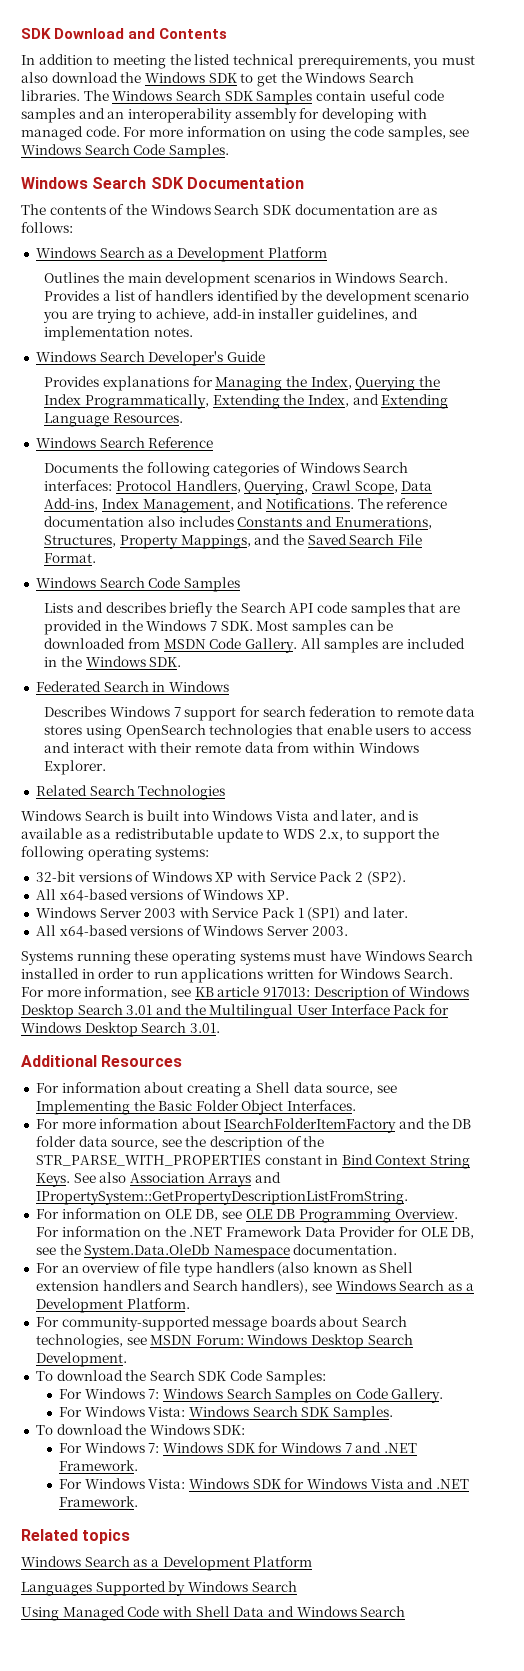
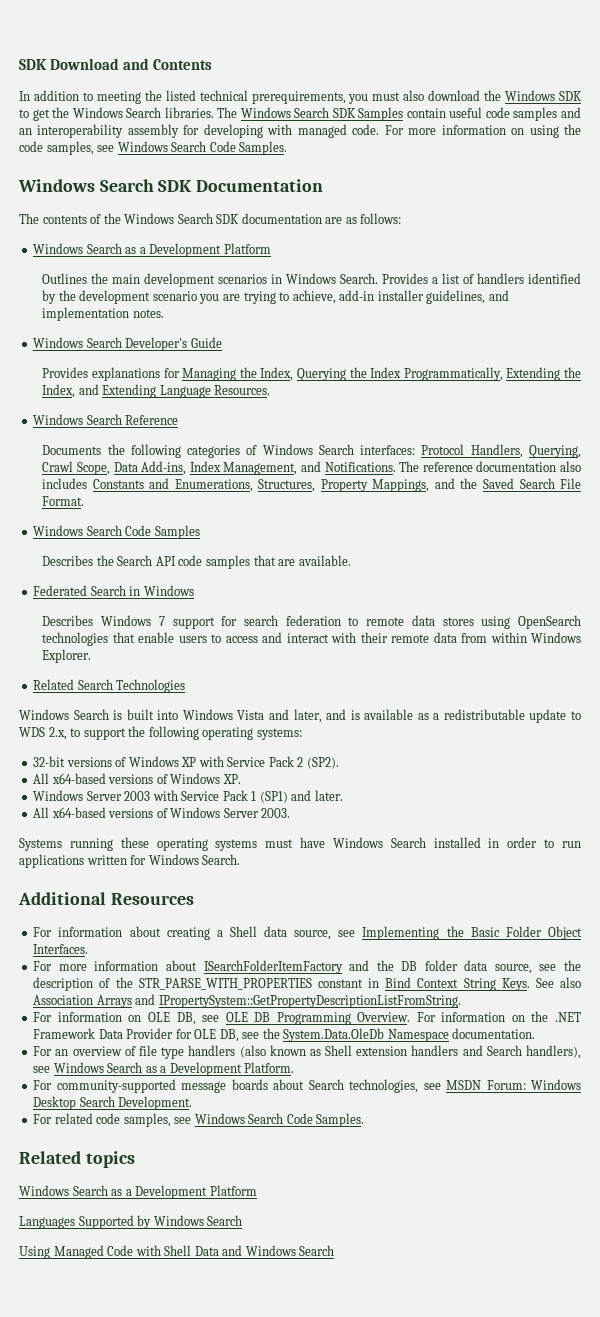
- Lists and describes briefly the Search API code samples that are provided in the Windows 7 SDK. Most samples can be downloaded from MSDN Code Gallery. All samples are included in the Windows SDK.
+ Describes the Search API code samples that are available.
- For more information, see KB article 917013: Description of Windows Desktop Search 3.01 and the Multilingual User Interface Pack for Windows Desktop Search 3.01.
- To download the Search SDK Code Samples:
- For Windows 7: Windows Search Samples on Code Gallery.
- For Windows Vista: Windows Search SDK Samples.
- To download the Windows SDK:
- For Windows 7: Windows SDK for Windows 7 and .NET Framework.
- For Windows Vista: Windows SDK for Windows Vista and .NET Framework.
+ For related code samples, see Windows Search Code Samples.

